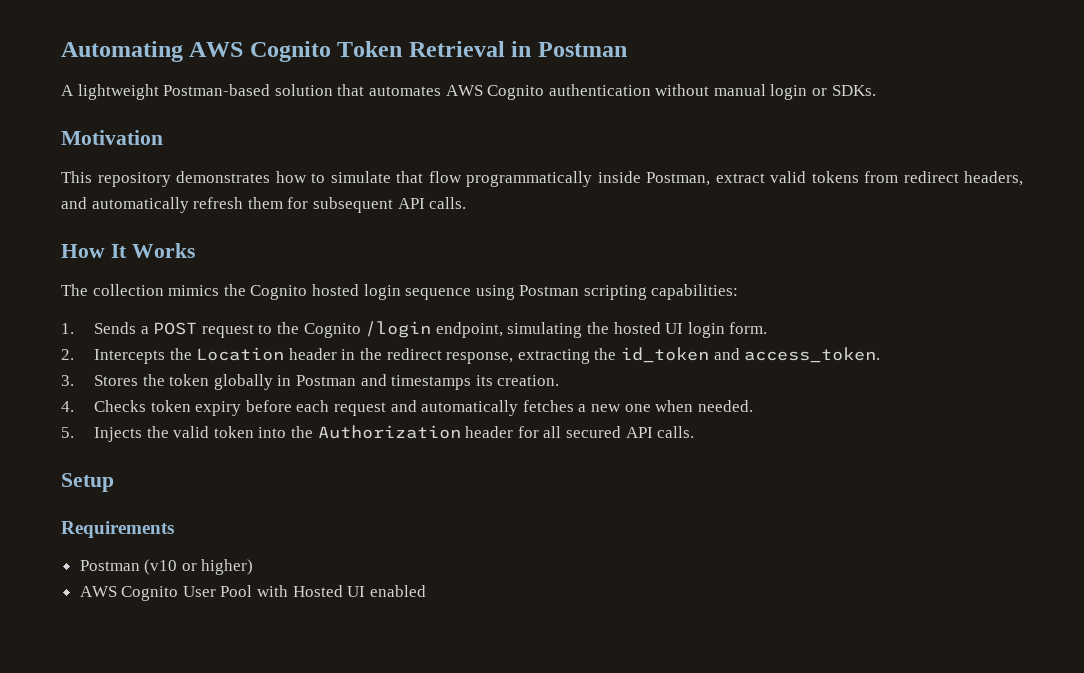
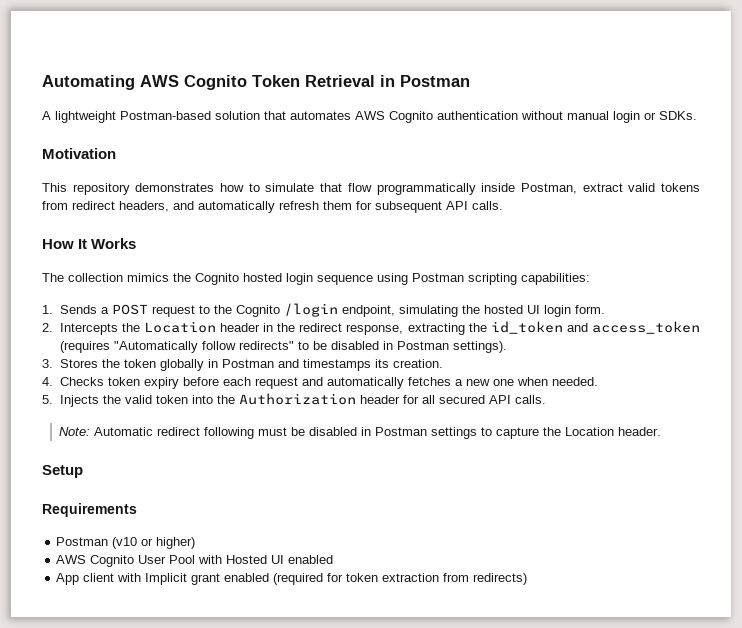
- 2. Intercepts the Location header in the redirect response, extracting the id_token and access_token.
+ 2. Intercepts the Location header in the redirect response, extracting the id_token and access_token (requires "Automatically follow redirects" to be disabled in Postman settings).
+ Note: Automatic redirect following must be disabled in Postman settings to capture the Location header.
+ App client with Implicit grant enabled (required for token extraction from redirects)

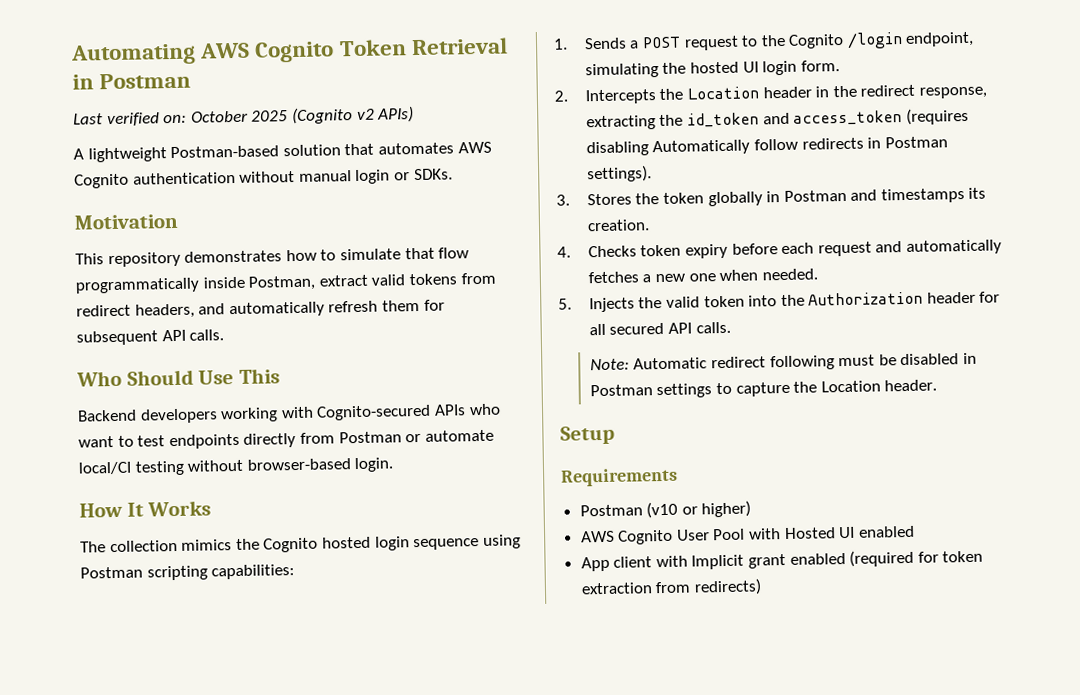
+ Last verified on: October 2025 (Cognito v2 APIs)
+ Who Should Use This
+ Backend developers working with Cognito-secured APIs who want to test endpoints directly from Postman or automate local/CI testing without browser-based login.
- 2. Intercepts the Location header in the redirect response, extracting the id_token and access_token (requires "Automatically follow redirects" to be disabled in Postman settings).
+ 2. Intercepts the Location header in the redirect response, extracting the id_token and access_token (requires disabling Automatically follow redirects in Postman settings).

